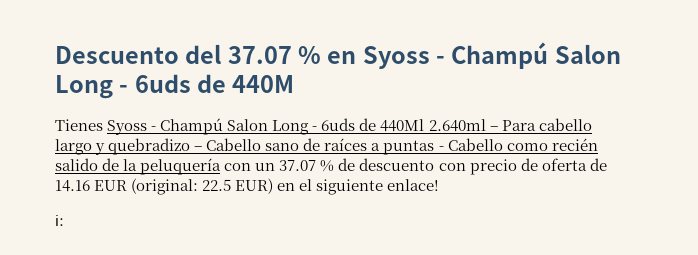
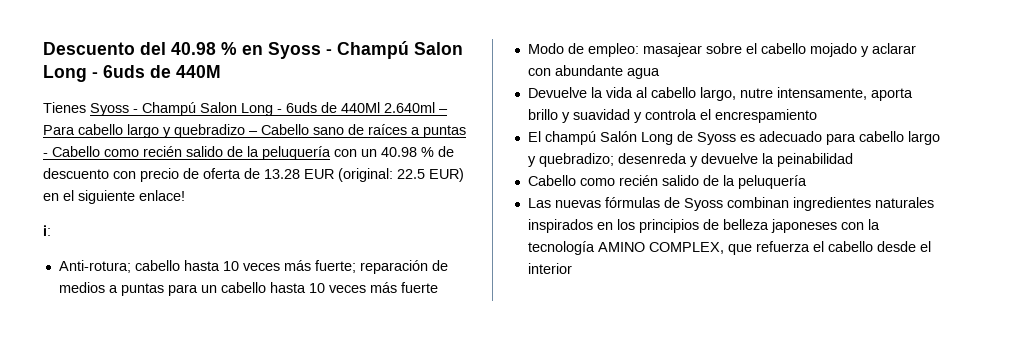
- Descuento del 37.07 % en Syoss - Champú Salon Long - 6uds de 440M
+ Descuento del 40.98 % en Syoss - Champú Salon Long - 6uds de 440M
- Tienes Syoss - Champú Salon Long - 6uds de 440Ml 2.640ml – Para cabello largo y quebradizo – Cabello sano de raíces a puntas - Cabello como recién salido de la peluquería con un 37.07 % de descuento con precio de oferta de 14.16 EUR (original: 22.5 EUR) en el siguiente enlace!
+ Tienes Syoss - Champú Salon Long - 6uds de 440Ml 2.640ml – Para cabello largo y quebradizo – Cabello sano de raíces a puntas - Cabello como recién salido de la peluquería con un 40.98 % de descuento con precio de oferta de 13.28 EUR (original: 22.5 EUR) en el siguiente enlace!
+ Anti-rotura; cabello hasta 10 veces más fuerte; reparación de medios a puntas para un cabello hasta 10 veces más fuerte
+ Modo de empleo: masajear sobre el cabello mojado y aclarar con abundante agua
+ Devuelve la vida al cabello largo, nutre intensamente, aporta brillo y suavidad y controla el encrespamiento
+ El champú Salón Long de Syoss es adecuado para cabello largo y quebradizo; desenreda y devuelve la peinabilidad
+ Cabello como recién salido de la peluquería
+ Las nuevas fórmulas de Syoss combinan ingredientes naturales inspirados en los principios de belleza japoneses con la tecnología AMINO COMPLEX, que refuerza el cabello desde el interior

